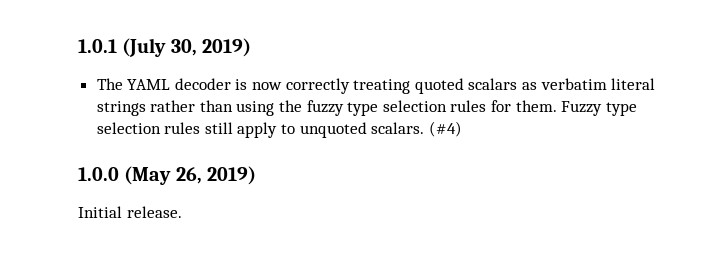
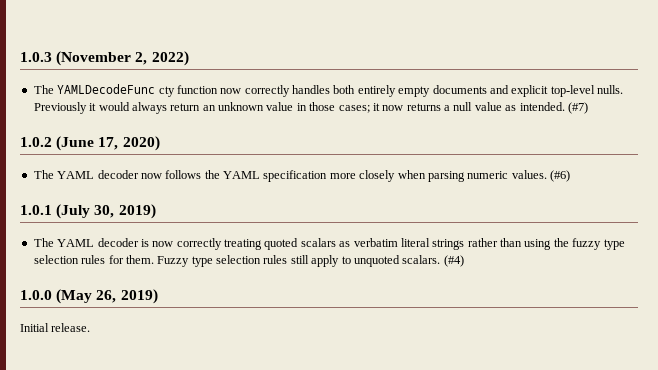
+ 1.0.3 (November 2, 2022)
+ The YAMLDecodeFunc cty function now correctly handles both entirely empty documents and explicit top-level nulls. Previously it would always return an unknown value in those cases; it now returns a null value as intended. (#7)
+ 1.0.2 (June 17, 2020)
+ The YAML decoder now follows the YAML specification more closely when parsing numeric values. (#6)

